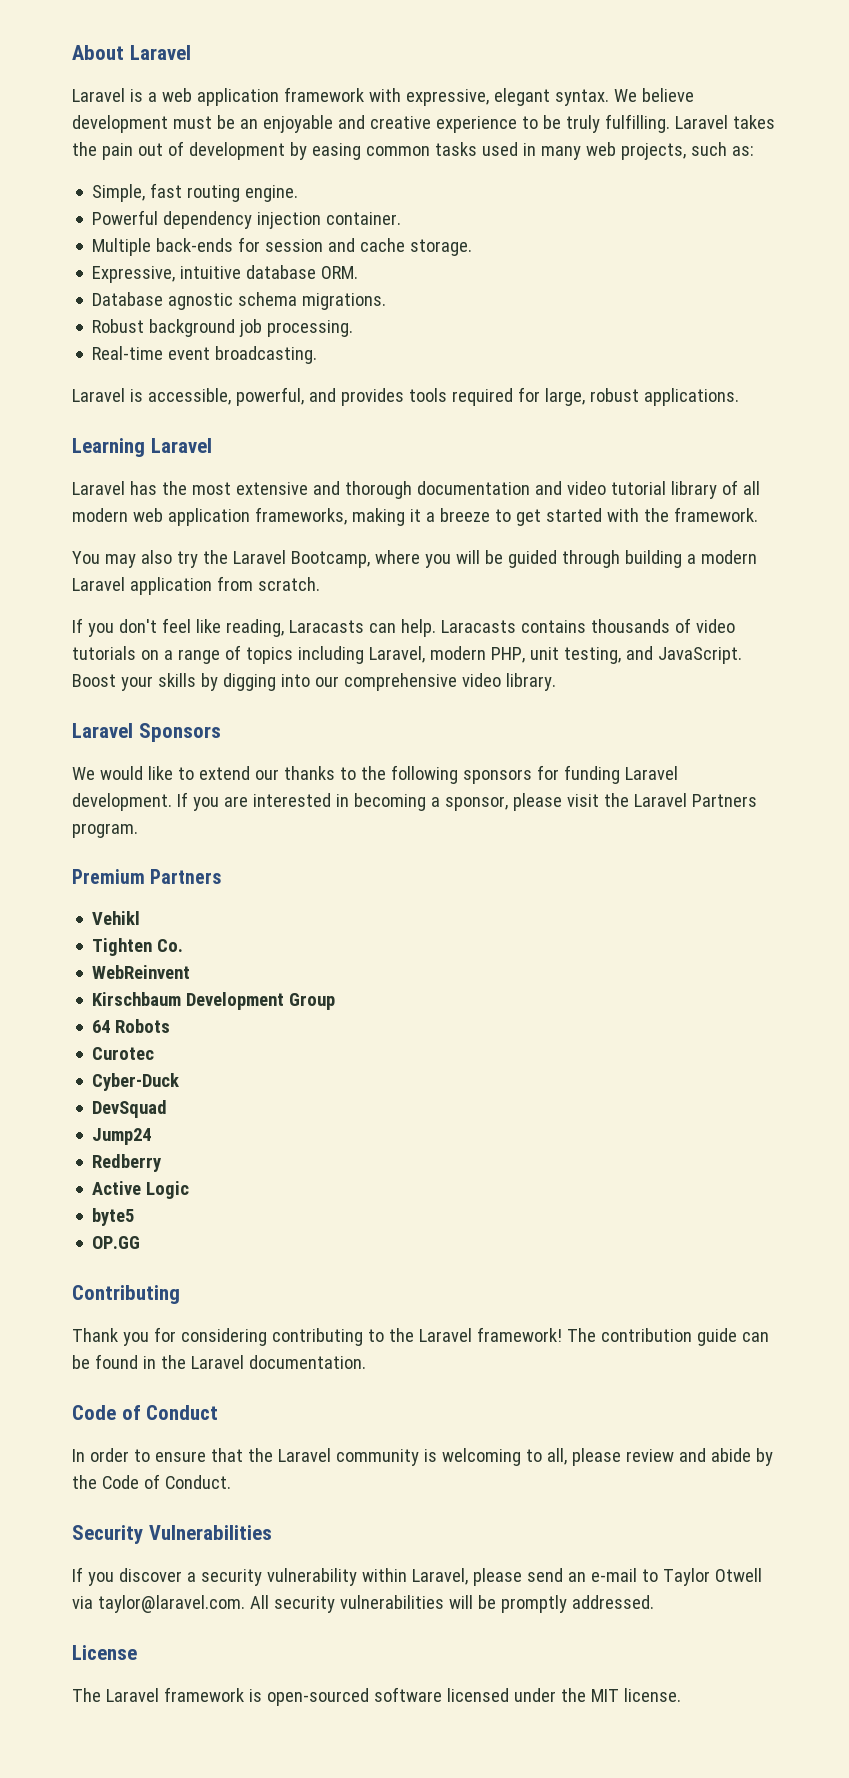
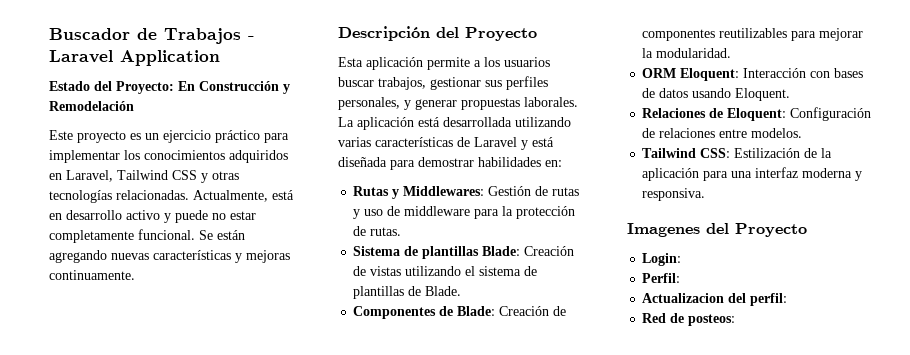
- About Laravel
- Laravel is a web application framework with expressive, elegant syntax. We believe development must be an enjoyable and creative experience to be truly fulfilling. Laravel takes the pain out of development by easing common tasks used in many web projects, such as:
- Simple, fast routing engine.
- Powerful dependency injection container.
- Multiple back-ends for session and cache storage.
- Expressive, intuitive database ORM.
- Database agnostic schema migrations.
- Robust background job processing.
- Real-time event broadcasting.
- Laravel is accessible, powerful, and provides tools required for large, robust applications.
- Learning Laravel
- Laravel has the most extensive and thorough documentation and video tutorial library of all modern web application frameworks, making it a breeze to get started with the framework.
- You may also try the Laravel Bootcamp, where you will be guided through building a modern Laravel application from scratch.
- If you don't feel like reading, Laracasts can help. Laracasts contains thousands of video tutorials on a range of topics including Laravel, modern PHP, unit testing, and JavaScript. Boost your skills by digging into our comprehensive video library.
- Laravel Sponsors
- We would like to extend our thanks to the following sponsors for funding Laravel development. If you are interested in becoming a sponsor, please visit the Laravel Partners program.
- Premium Partners
- Vehikl
- Tighten Co.
- WebReinvent
- Kirschbaum Development Group
- 64 Robots
- Curotec
- Cyber-Duck
- DevSquad
- Jump24
- Redberry
- Active Logic
- byte5
- OP.GG
- Contributing
- Thank you for considering contributing to the Laravel framework! The contribution guide can be found in the Laravel documentation.
- Code of Conduct
- In order to ensure that the Laravel community is welcoming to all, please review and abide by the Code of Conduct.
- Security Vulnerabilities
- If you discover a security vulnerability within Laravel, please send an e-mail to Taylor Otwell via taylor@laravel.com. All security vulnerabilities will be promptly addressed.
- License
- The Laravel framework is open-sourced software licensed under the MIT license.
+ Buscador de Trabajos - Laravel Application
+ Estado del Proyecto: En Construcción y Remodelación
+ Este proyecto es un ejercicio práctico para implementar los conocimientos adquiridos en Laravel, Tailwind CSS y otras tecnologías relacionadas. Actualmente, está en desarrollo activo y puede no estar completamente funcional. Se están agregando nuevas características y mejoras continuamente.
+ Descripción del Proyecto
+ Esta aplicación permite a los usuarios buscar trabajos, gestionar sus perfiles personales, y generar propuestas laborales. La aplicación está desarrollada utilizando varias características de Laravel y está diseñada para demostrar habilidades en:
+ Rutas y Middlewares: Gestión de rutas y uso de middleware para la protección de rutas.
+ Sistema de plantillas Blade: Creación de vistas utilizando el sistema de plantillas de Blade.
+ Componentes de Blade: Creación de componentes reutilizables para mejorar la modularidad.
+ ORM Eloquent: Interacción con bases de datos usando Eloquent.
+ Relaciones de Eloquent: Configuración de relaciones entre modelos.
+ Tailwind CSS: Estilización de la aplicación para una interfaz moderna y responsiva.
+ Imagenes del Proyecto
+ Login:
+ Perfil:
+ Actualizacion del perfil:
+ Red de posteos:

